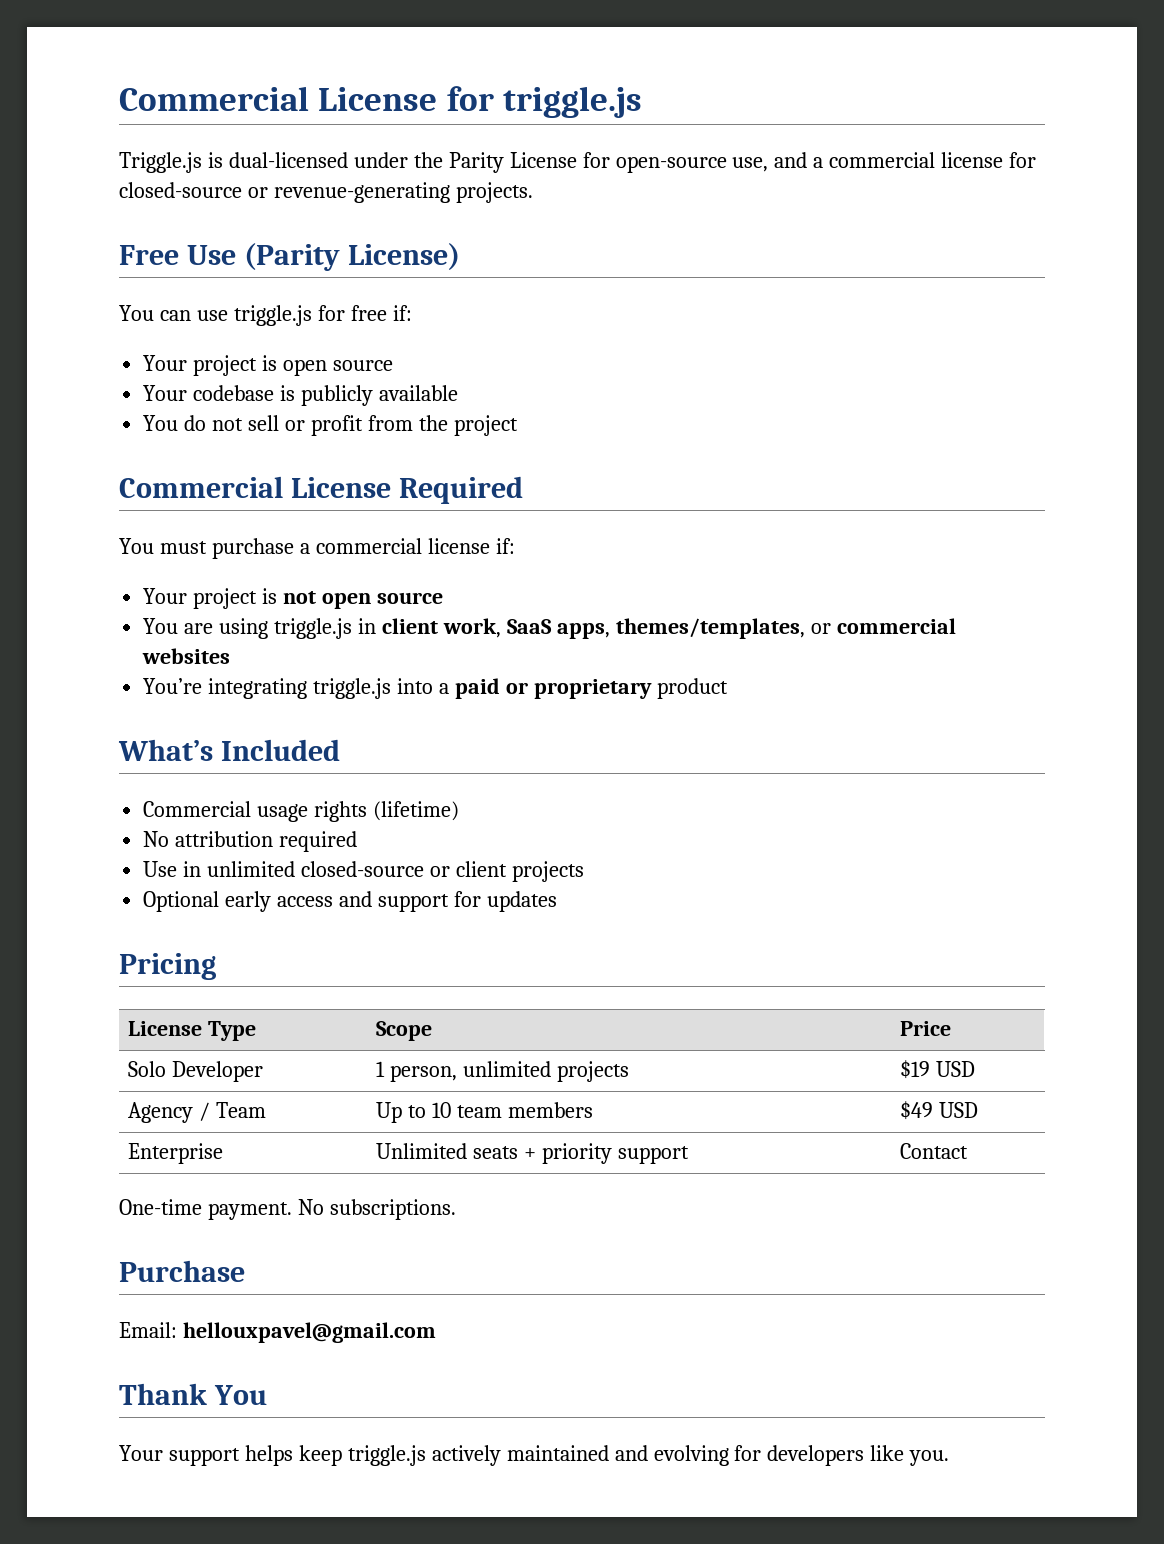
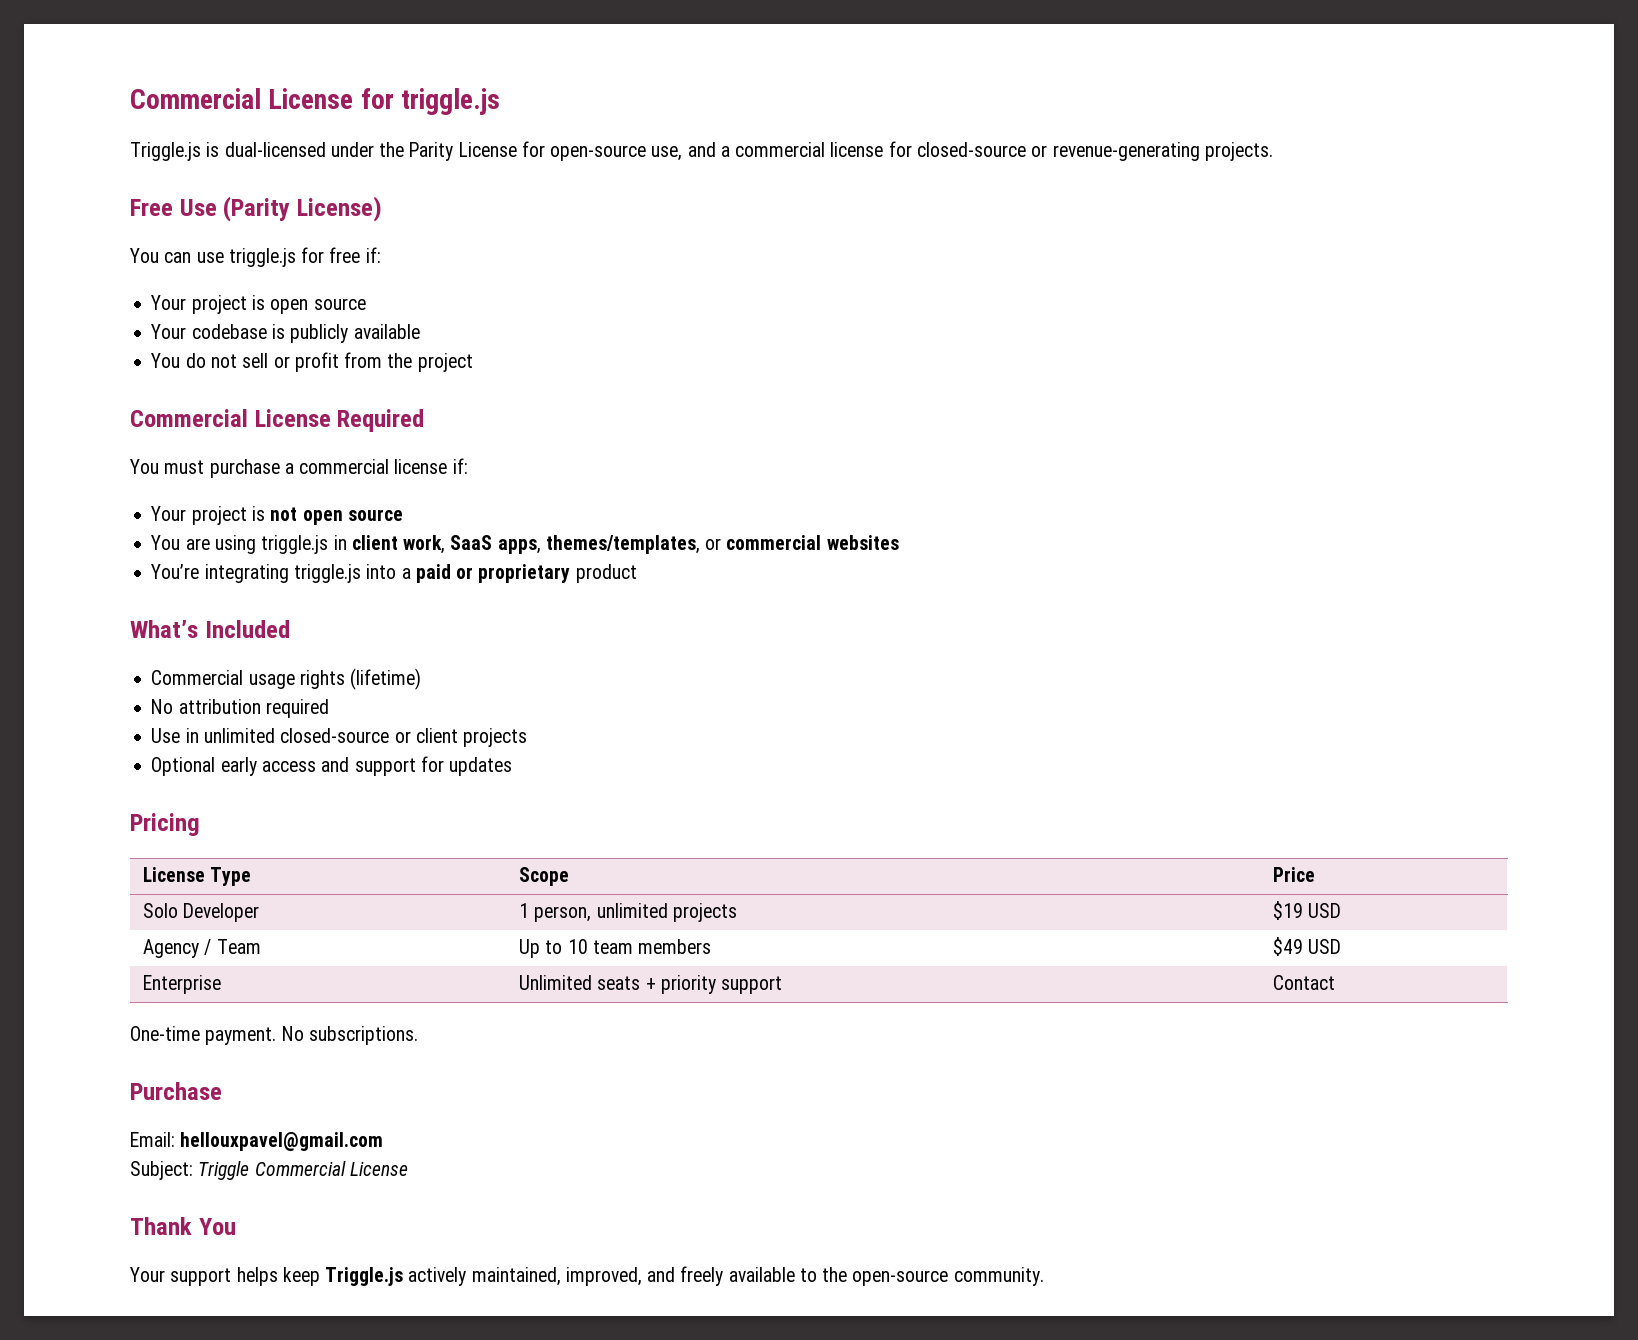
+ Subject: Triggle Commercial License
- Your support helps keep triggle.js actively maintained and evolving for developers like you.
+ Your support helps keep Triggle.js actively maintained, improved, and freely available to the open-source community.

